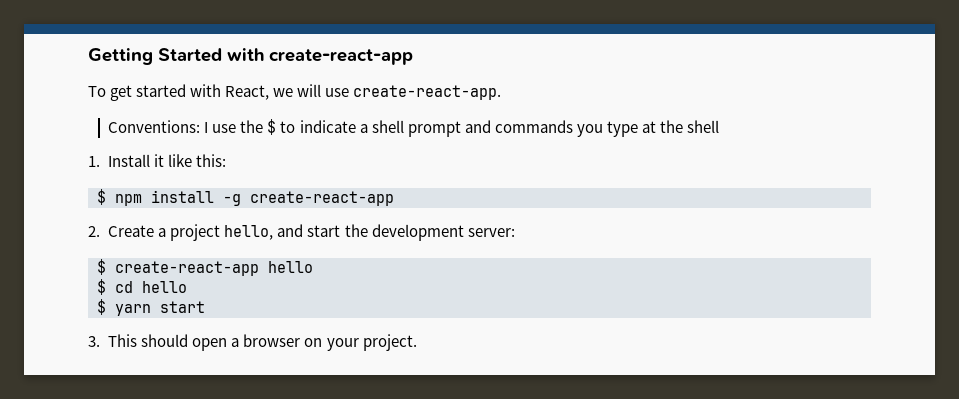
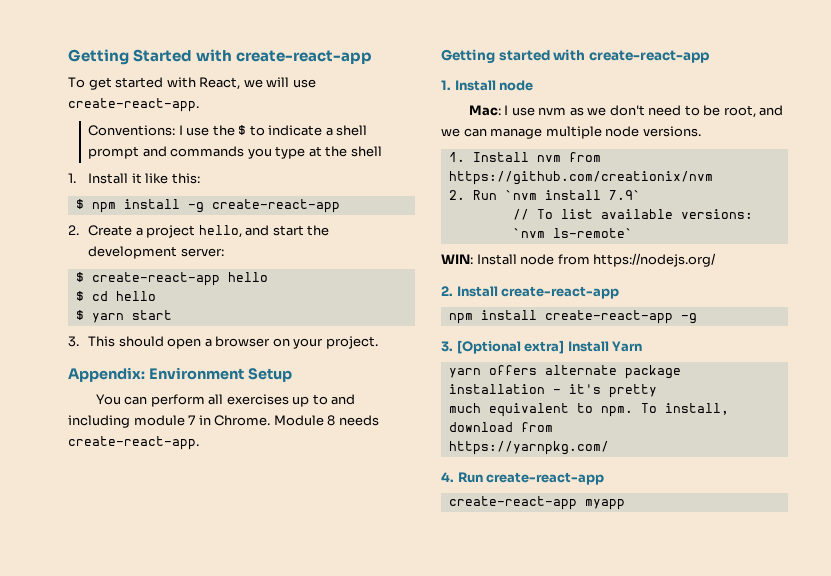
+ Appendix: Environment Setup
+ You can perform all exercises up to and including module 7 in Chrome. Module 8 needs create-react-app.
+ Getting started with create-react-app
+ 1. Install node
+ Mac: I use nvm as we don't need to be root, and we can manage multiple node versions.
+ 1. Install nvm from https://github.com/creationix/nvm
+ 2. Run `nvm install 7.9`
+ // To list available versions: `nvm ls-remote`
+ WIN: Install node from https://nodejs.org/
+ 2. Install create-react-app
+ npm install create-react-app -g
+ 3. [Optional extra] Install Yarn
+ yarn offers alternate package installation - it's pretty
+ much equivalent to npm. To install, download from
+ https://yarnpkg.com/
+ 4. Run create-react-app
+ create-react-app myapp

